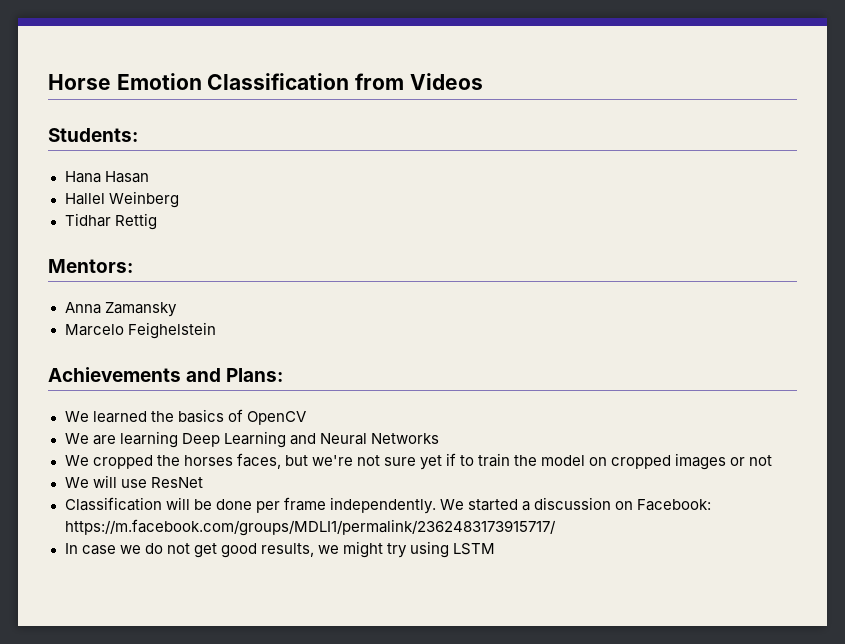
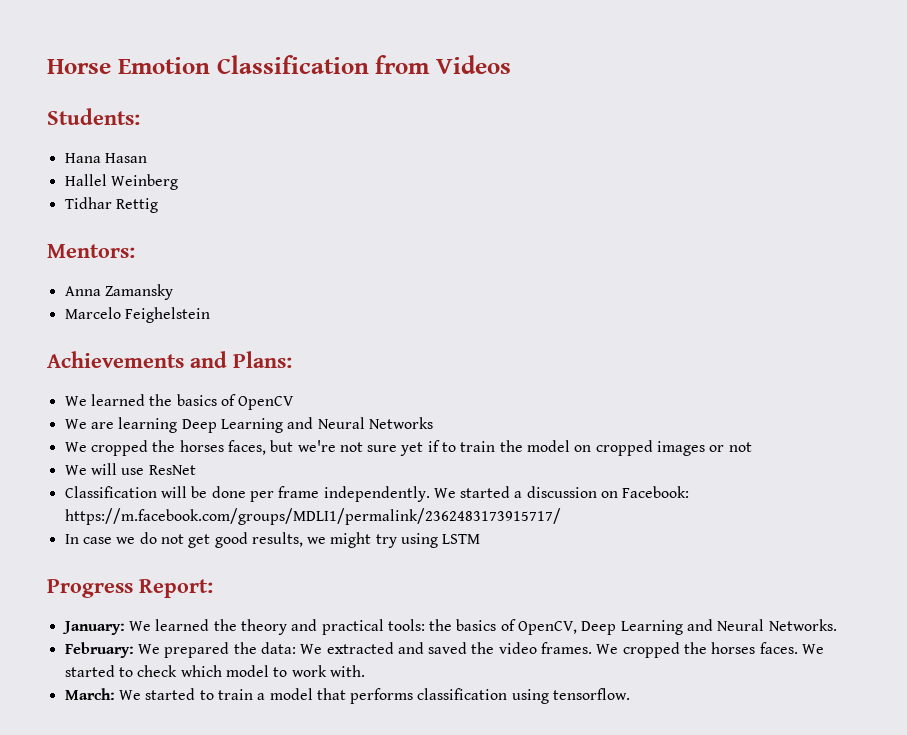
+ Progress Report:
+ January: We learned the theory and practical tools: the basics of OpenCV, Deep Learning and Neural Networks.
+ February: We prepared the data: We extracted and saved the video frames. We cropped the horses faces. We started to check which model to work with.
+ March: We started to train a model that performs classification using tensorflow.

